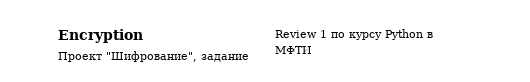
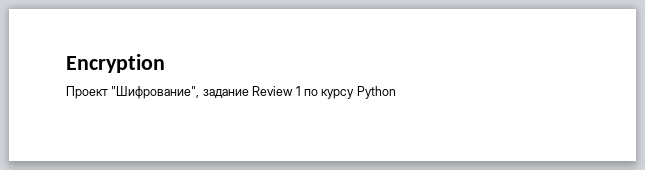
- Проект "Шифрование", задание Review 1 по курсу Python в МФТИ
+ Проект "Шифрование", задание Review 1 по курсу Python

